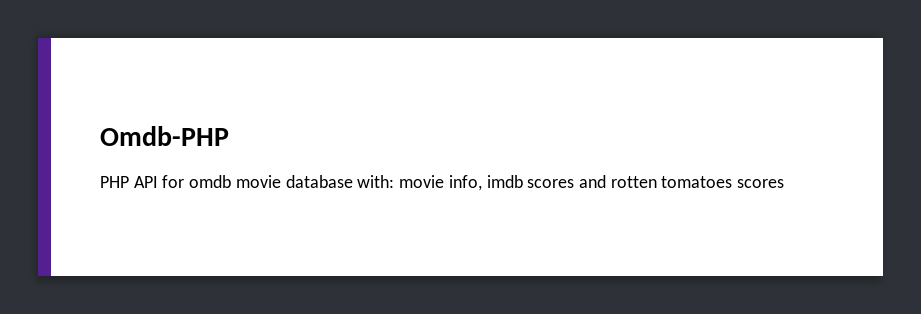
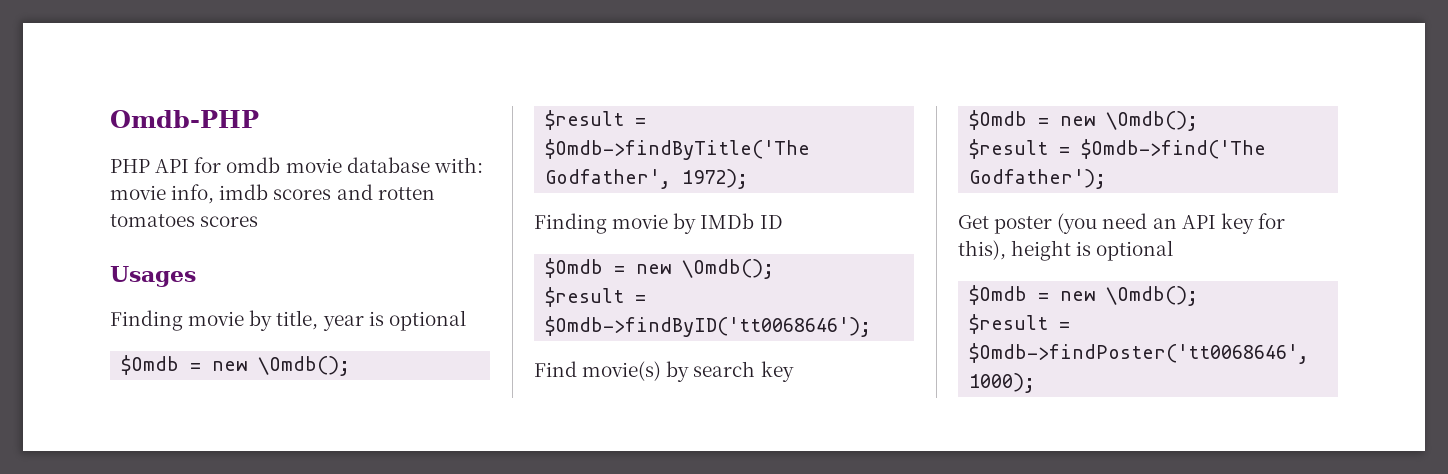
+ Usages
+ Finding movie by title, year is optional
+ $Omdb = new \Omdb();
+ $result = $Omdb->findByTitle('The Godfather', 1972);
+ Finding movie by IMDb ID
+ $Omdb = new \Omdb();
+ $result = $Omdb->findByID('tt0068646');
+ Find movie(s) by search key
+ $Omdb = new \Omdb();
+ $result = $Omdb->find('The Godfather');
+ Get poster (you need an API key for this), height is optional
+ $Omdb = new \Omdb();
+ $result = $Omdb->findPoster('tt0068646', 1000);

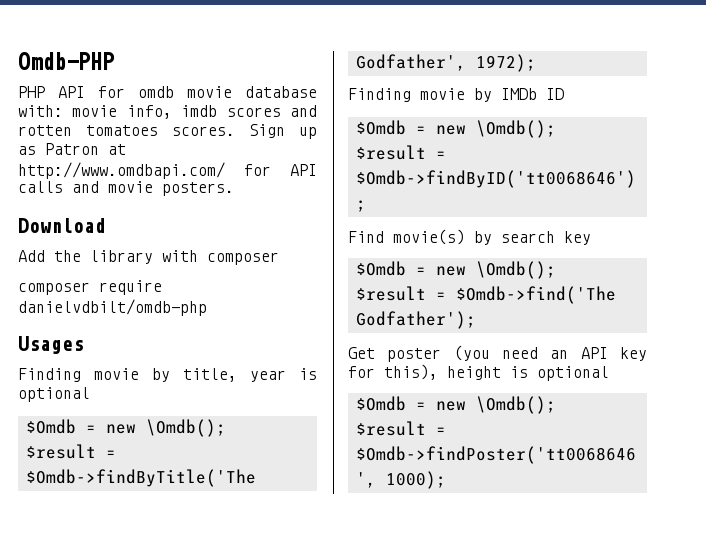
- PHP API for omdb movie database with: movie info, imdb scores and rotten tomatoes scores
+ PHP API for omdb movie database with: movie info, imdb scores and rotten tomatoes scores. Sign up as Patron at http://www.omdbapi.com/ for API calls and movie posters.
+ Download
+ Add the library with composer
+ composer require danielvdbilt/omdb-php

